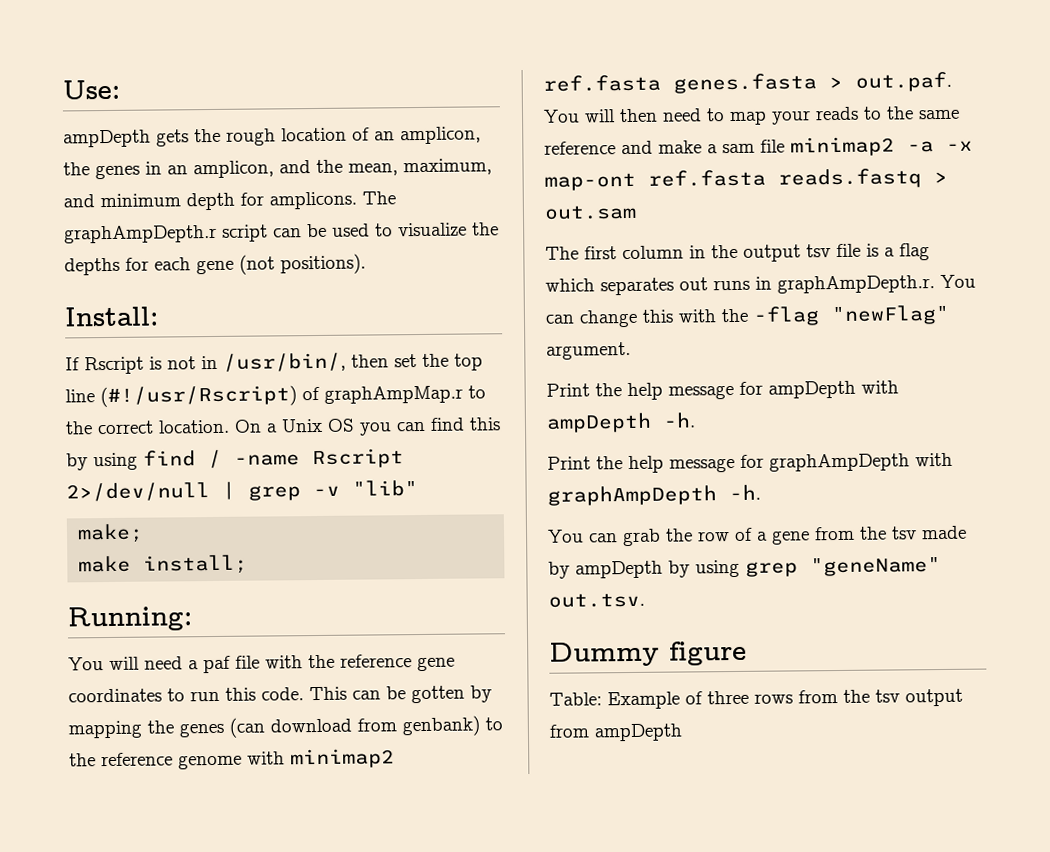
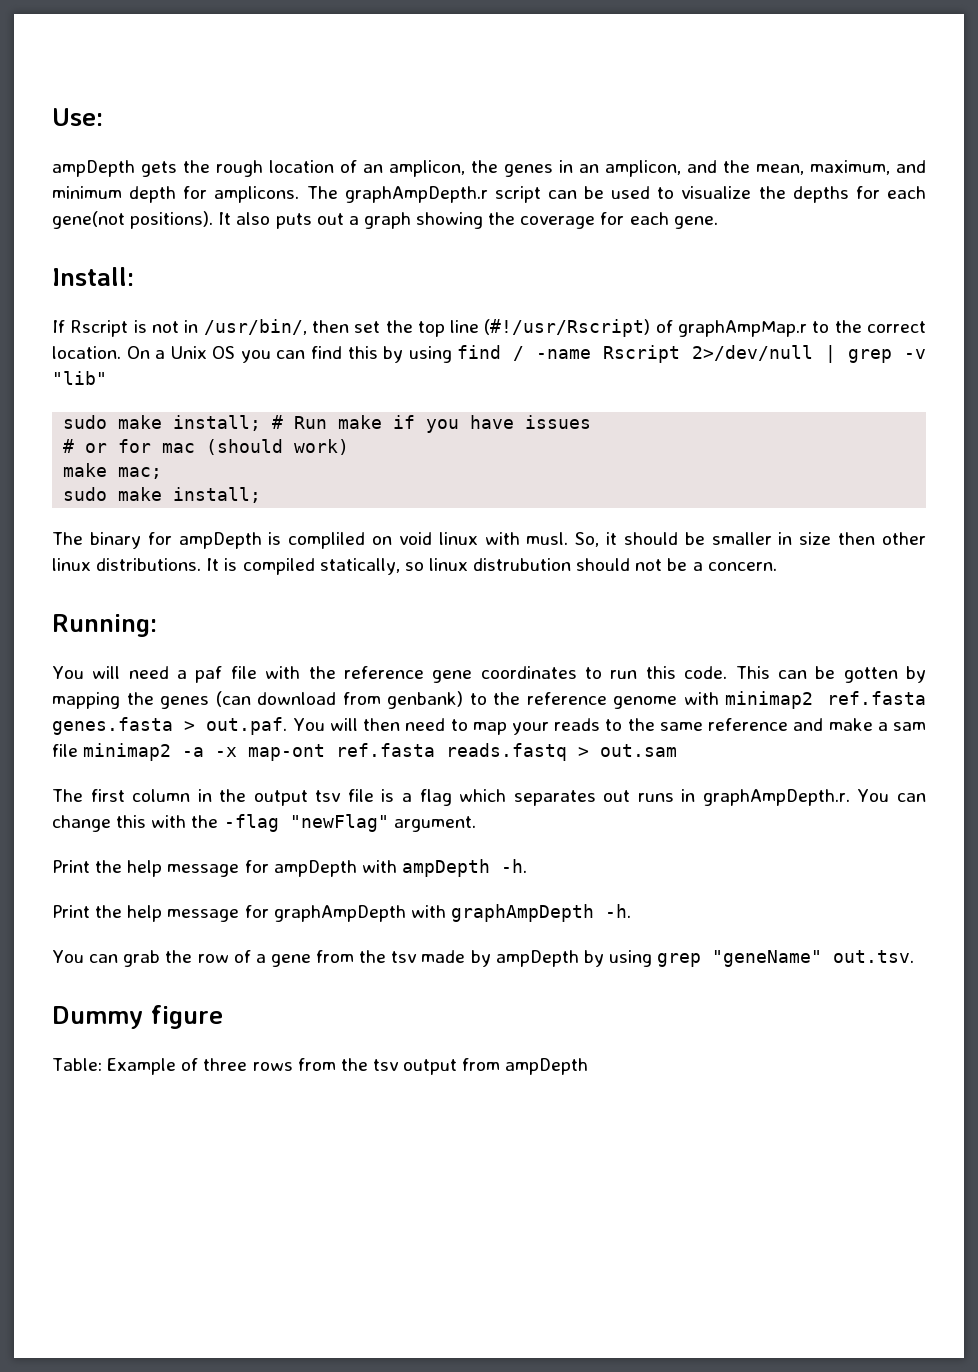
- The graphAmpDepth.r script can be used to visualize the depths for each gene (not positions).
+ The graphAmpDepth.r script can be used to visualize the depths for each gene(not positions). It also puts out a graph showing the coverage for each gene.
- make;
- make install;
+ sudo make install; # Run make if you have issues
+ # or for mac (should work)
+ make mac;
+ sudo make install;
+ The binary for ampDepth is compliled on void linux with musl. So, it should be smaller in size then other linux distributions. It is compiled statically, so linux distrubution should not be a concern.

